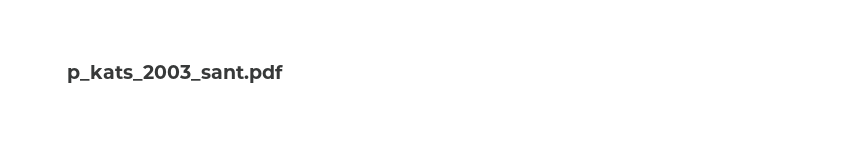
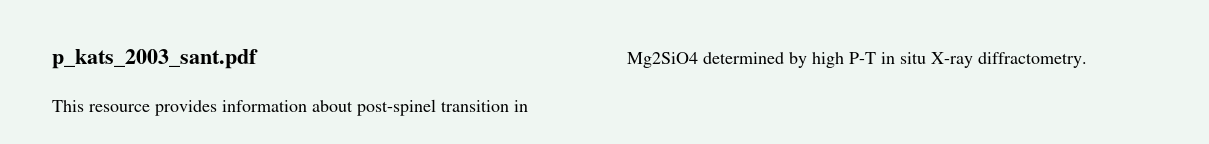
+ This resource provides information about post-spinel transition in Mg2SiO4 determined by high P-T in situ X-ray diffractometry.

